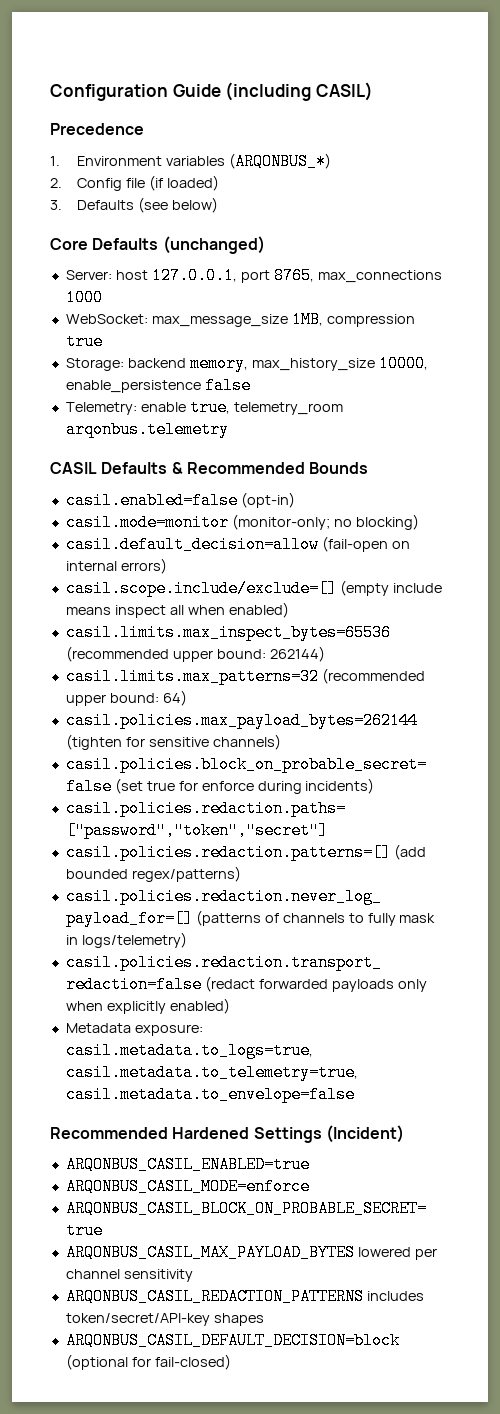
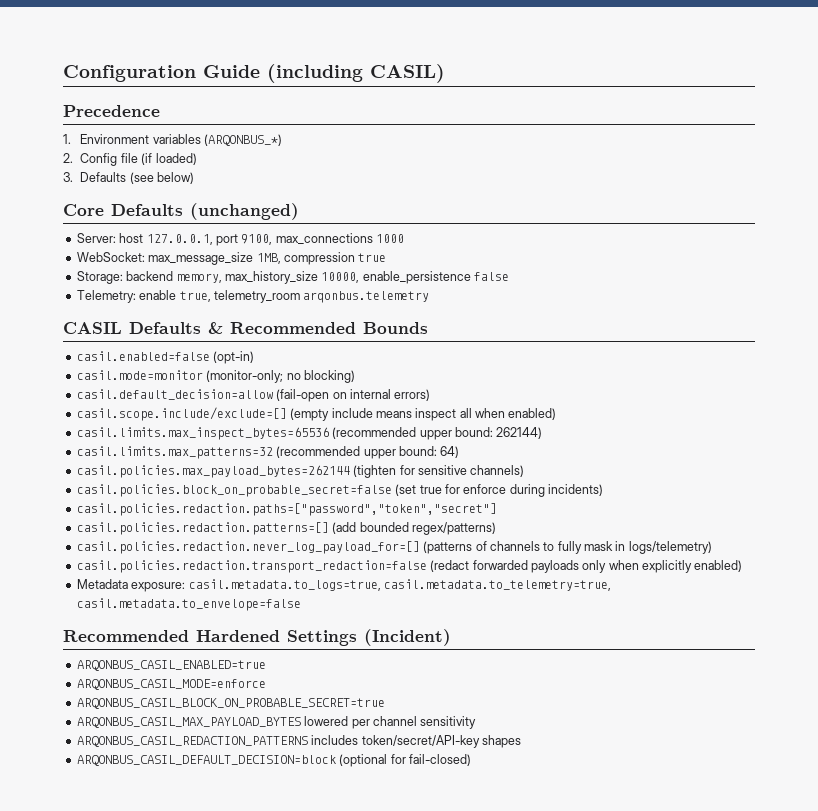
- Server: host 127.0.0.1, port 8765, max_connections 1000
+ Server: host 127.0.0.1, port 9100, max_connections 1000

